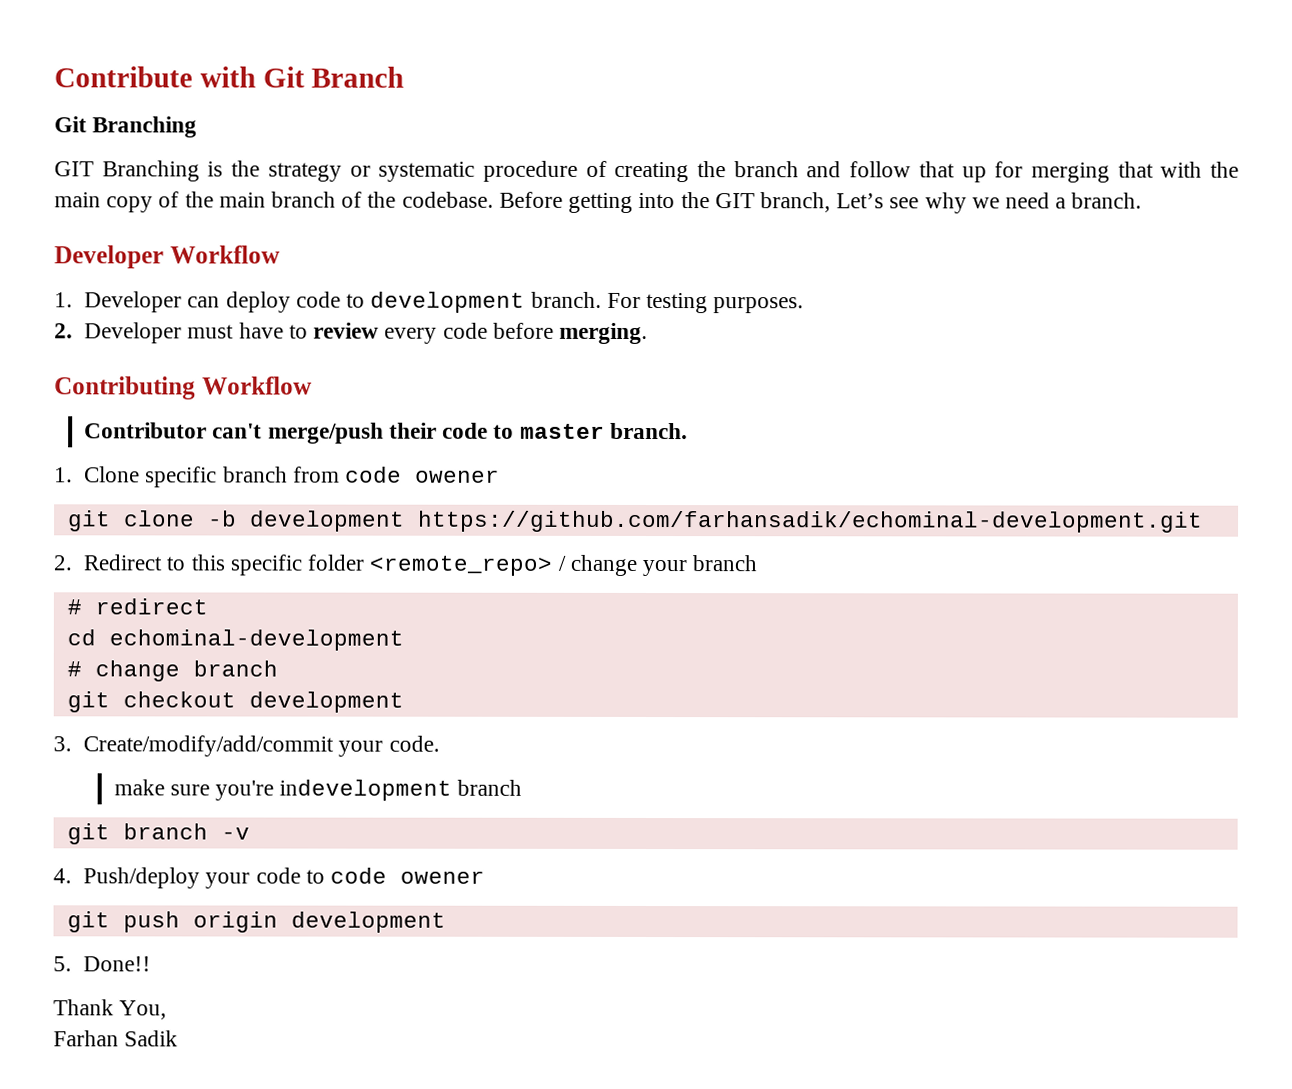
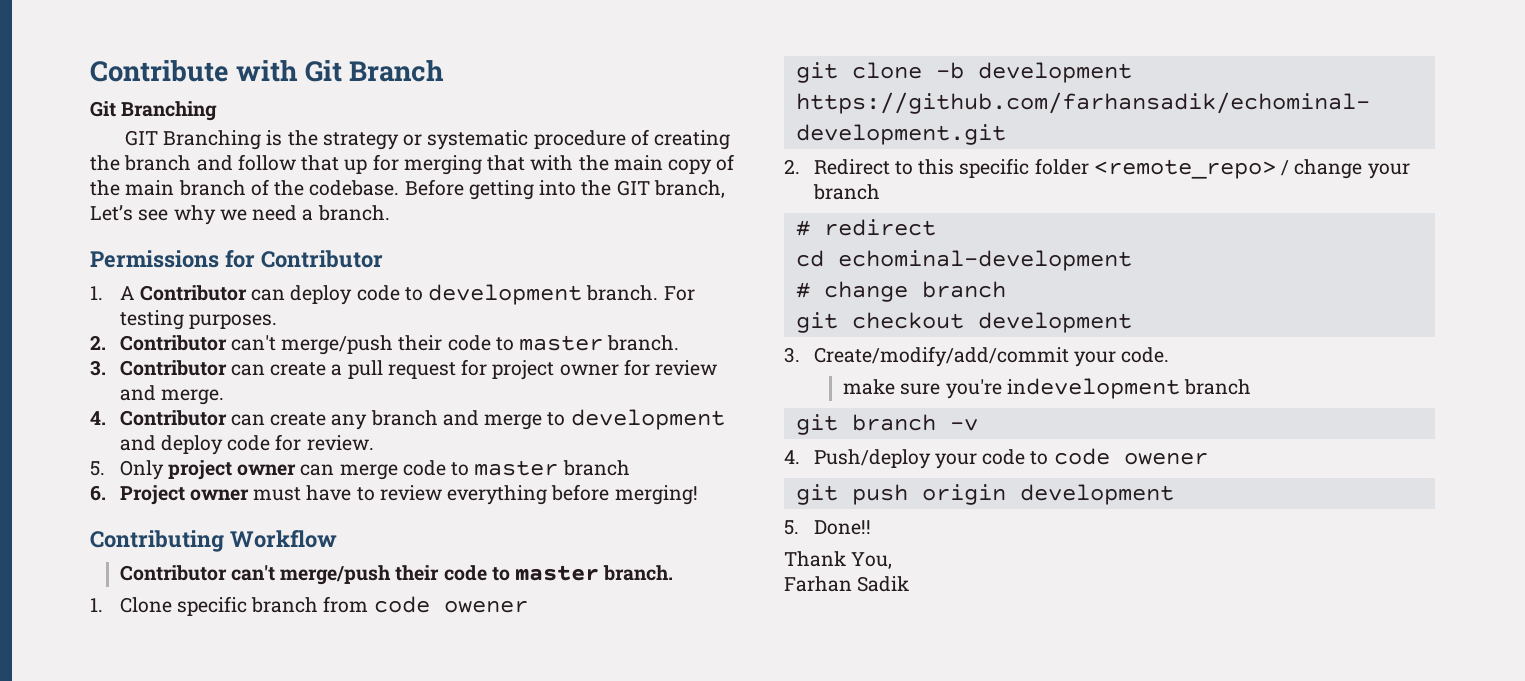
- Developer Workflow
- 1. Developer can deploy code to development branch.
+ Permissions for Contributor
+ 1. A Contributor can deploy code to development branch.
- 2. Developer must have to review every code before merging.
+ 2. Contributor can't merge/push their code to master branch.
+ 3. Contributor can create a pull request for project owner for review and merge.
+ 4. Contributor can create any branch and merge to development and deploy code for review.
+ 5. Only project owner can merge code to master branch
+ 6. Project owner must have to review everything before merging!

